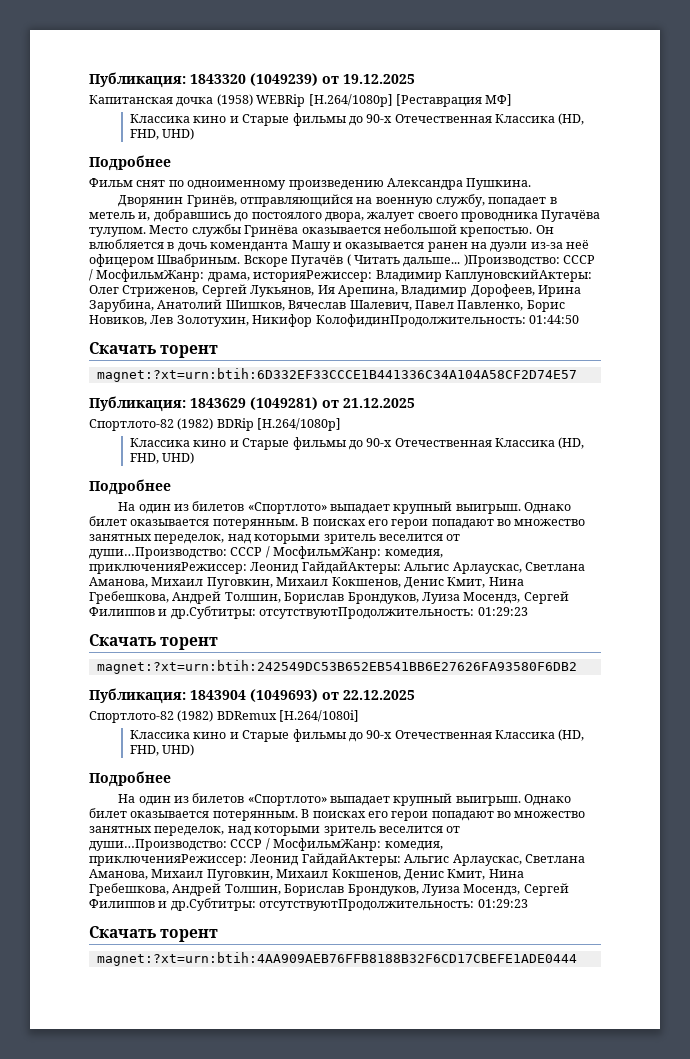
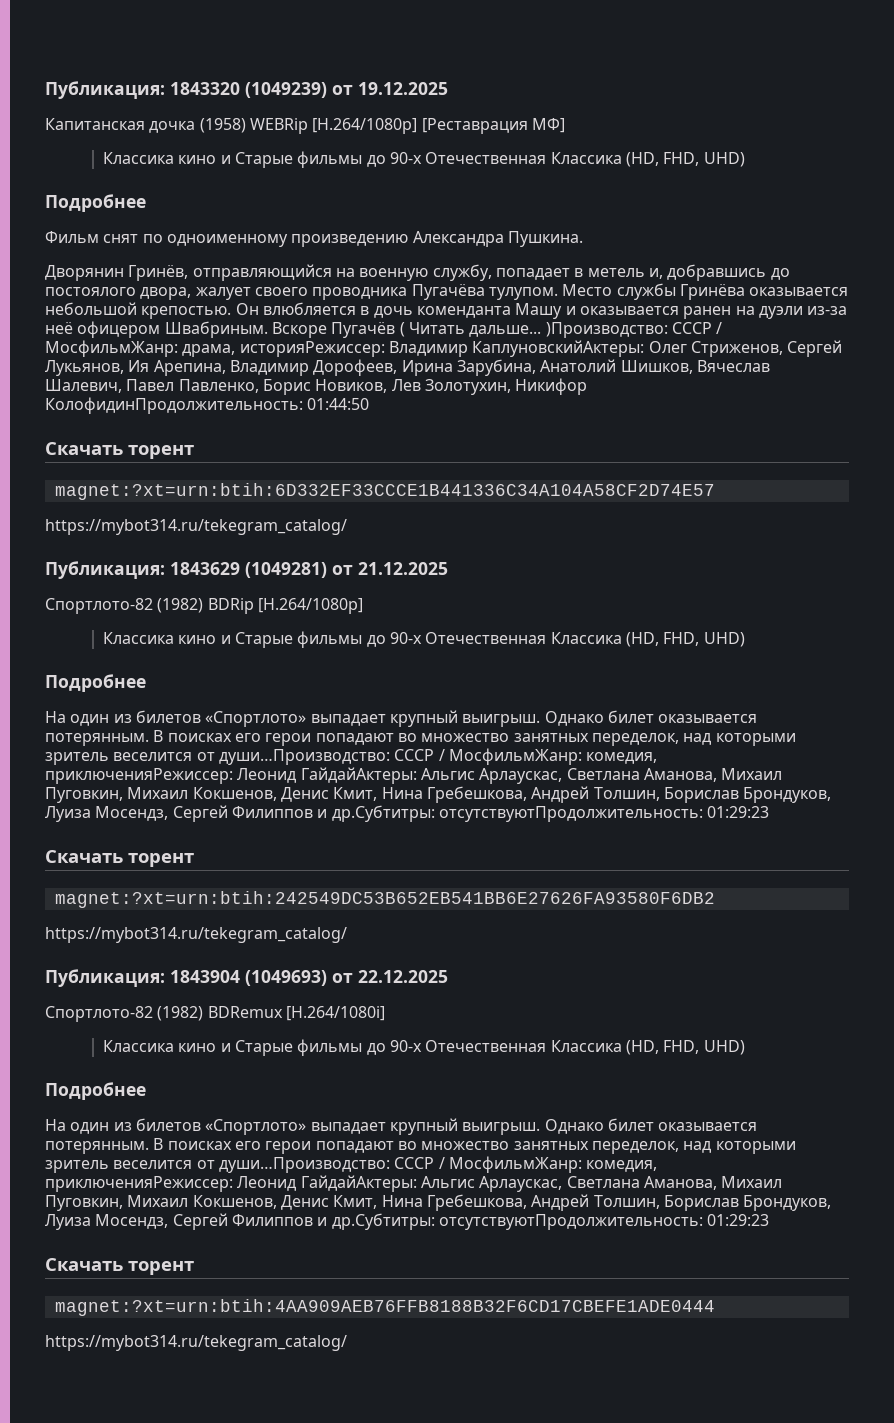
  magnet:?xt=urn:btih:6D332EF33CCCE1B441336C34A104A58CF2D74E57
+ https://mybot314.ru/tekegram_catalog/
  magnet:?xt=urn:btih:242549DC53B652EB541BB6E27626FA93580F6DB2
+ https://mybot314.ru/tekegram_catalog/
  magnet:?xt=urn:btih:4AA909AEB76FFB8188B32F6CD17CBEFE1ADE0444
+ https://mybot314.ru/tekegram_catalog/

